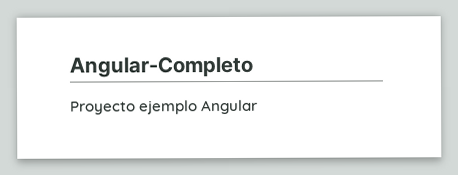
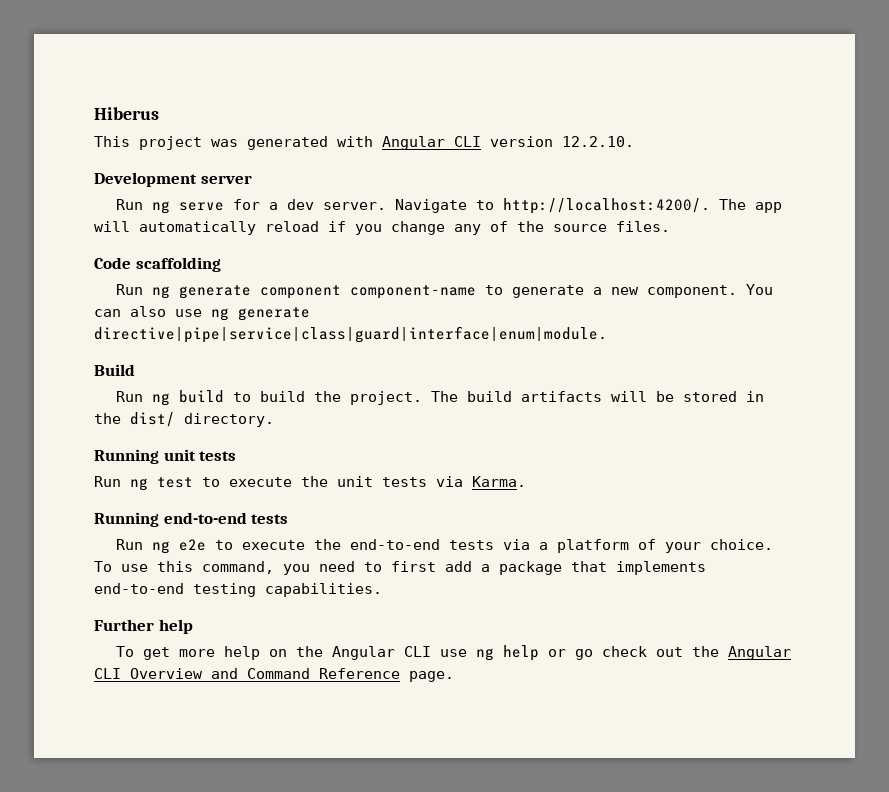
- Angular-Completo
- Proyecto ejemplo Angular
+ Hiberus
+ This project was generated with Angular CLI version 12.2.10.
+ Development server
+ Run ng serve for a dev server. Navigate to http://localhost:4200/. The app will automatically reload if you change any of the source files.
+ Code scaffolding
+ Run ng generate component component-name to generate a new component. You can also use ng generate directive|pipe|service|class|guard|interface|enum|module.
+ Build
+ Run ng build to build the project. The build artifacts will be stored in the dist/ directory.
+ Running unit tests
+ Run ng test to execute the unit tests via Karma.
+ Running end-to-end tests
+ Run ng e2e to execute the end-to-end tests via a platform of your choice. To use this command, you need to first add a package that implements end-to-end testing capabilities.
+ Further help
+ To get more help on the Angular CLI use ng help or go check out the Angular CLI Overview and Command Reference page.

